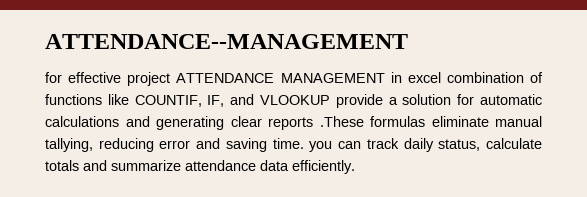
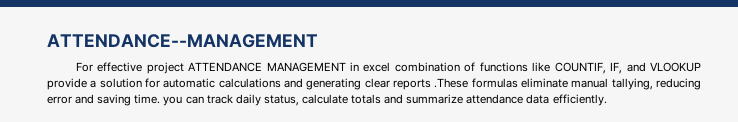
- for effective project ATTENDANCE MANAGEMENT in excel combination of functions like COUNTIF, IF, and VLOOKUP provide a solution for automatic calculations and generating clear reports .These formulas eliminate manual tallying, reducing error and saving time. you can track daily status, calculate totals and summarize attendance data efficiently.
+ For effective project ATTENDANCE MANAGEMENT in excel combination of functions like COUNTIF, IF, and VLOOKUP provide a solution for automatic calculations and generating clear reports .These formulas eliminate manual tallying, reducing error and saving time. you can track daily status, calculate totals and summarize attendance data efficiently.

